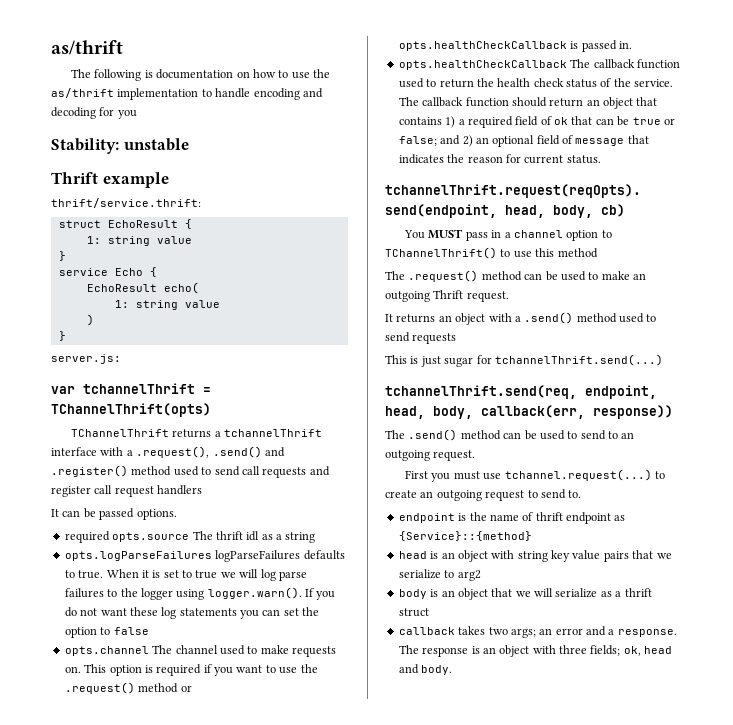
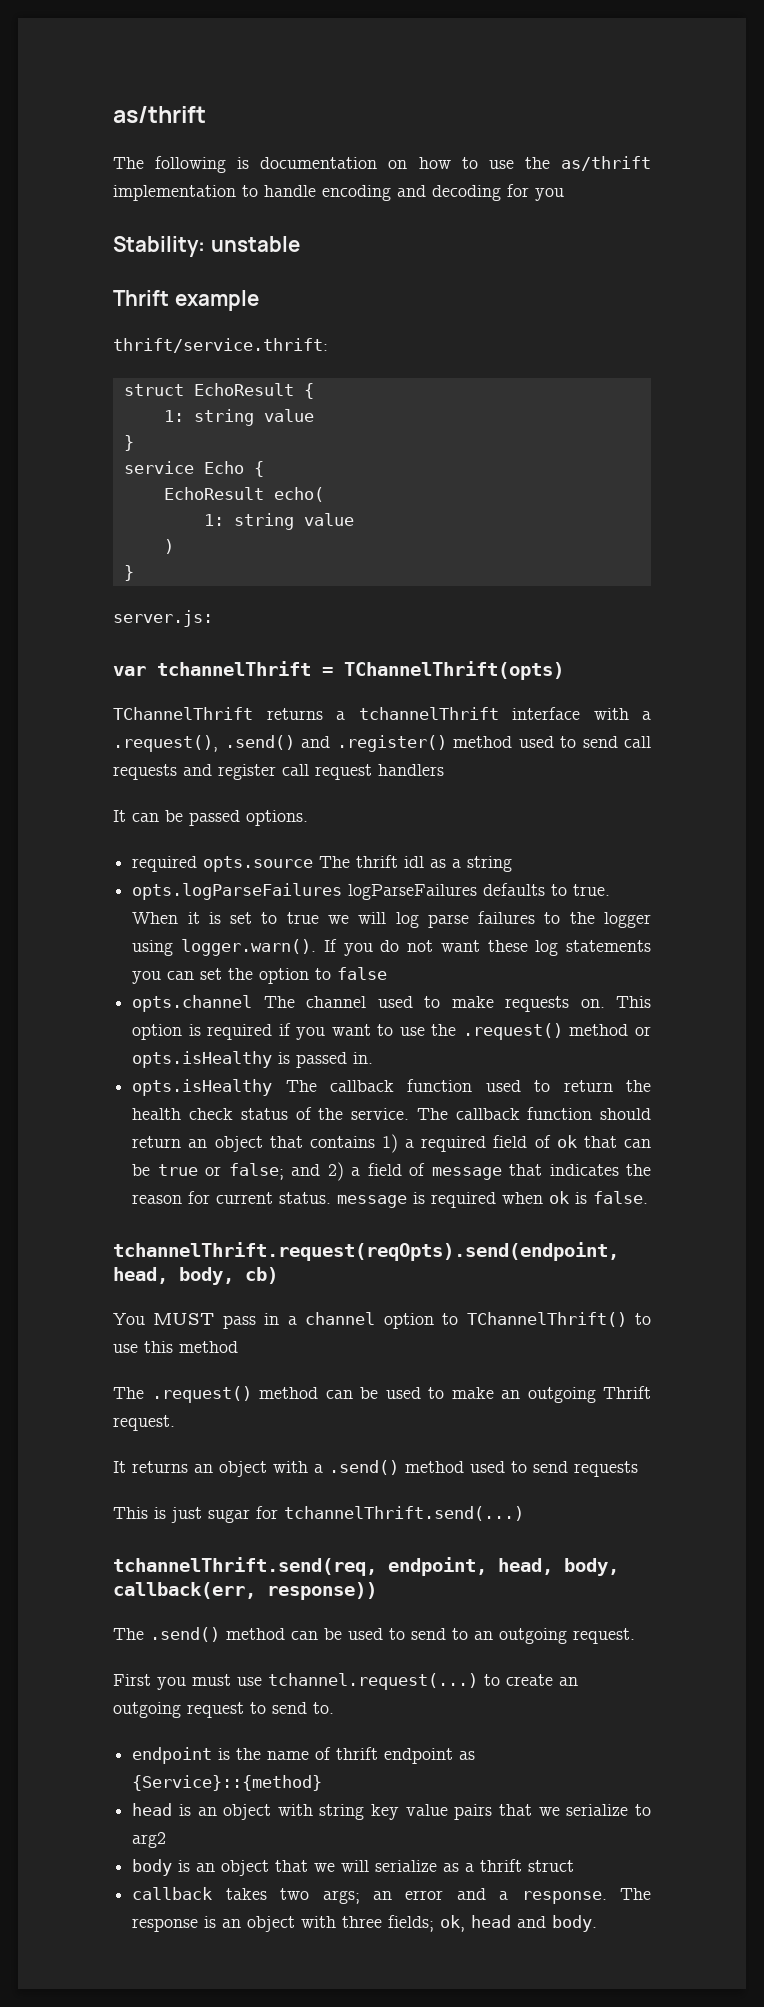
- This option is required if you want to use the .request() method or opts.healthCheckCallback is passed in.
+ This option is required if you want to use the .request() method or opts.isHealthy is passed in.
- opts.healthCheckCallback The callback function used to return the health check status of the service.
+ opts.isHealthy The callback function used to return the health check status of the service.
- The callback function should return an object that contains 1) a required field of ok that can be true or false; and 2) an optional field of message that indicates the reason for current status.
+ The callback function should return an object that contains 1) a required field of ok that can be true or false; and 2) a field of message that indicates the reason for current status. message is required when ok is false.

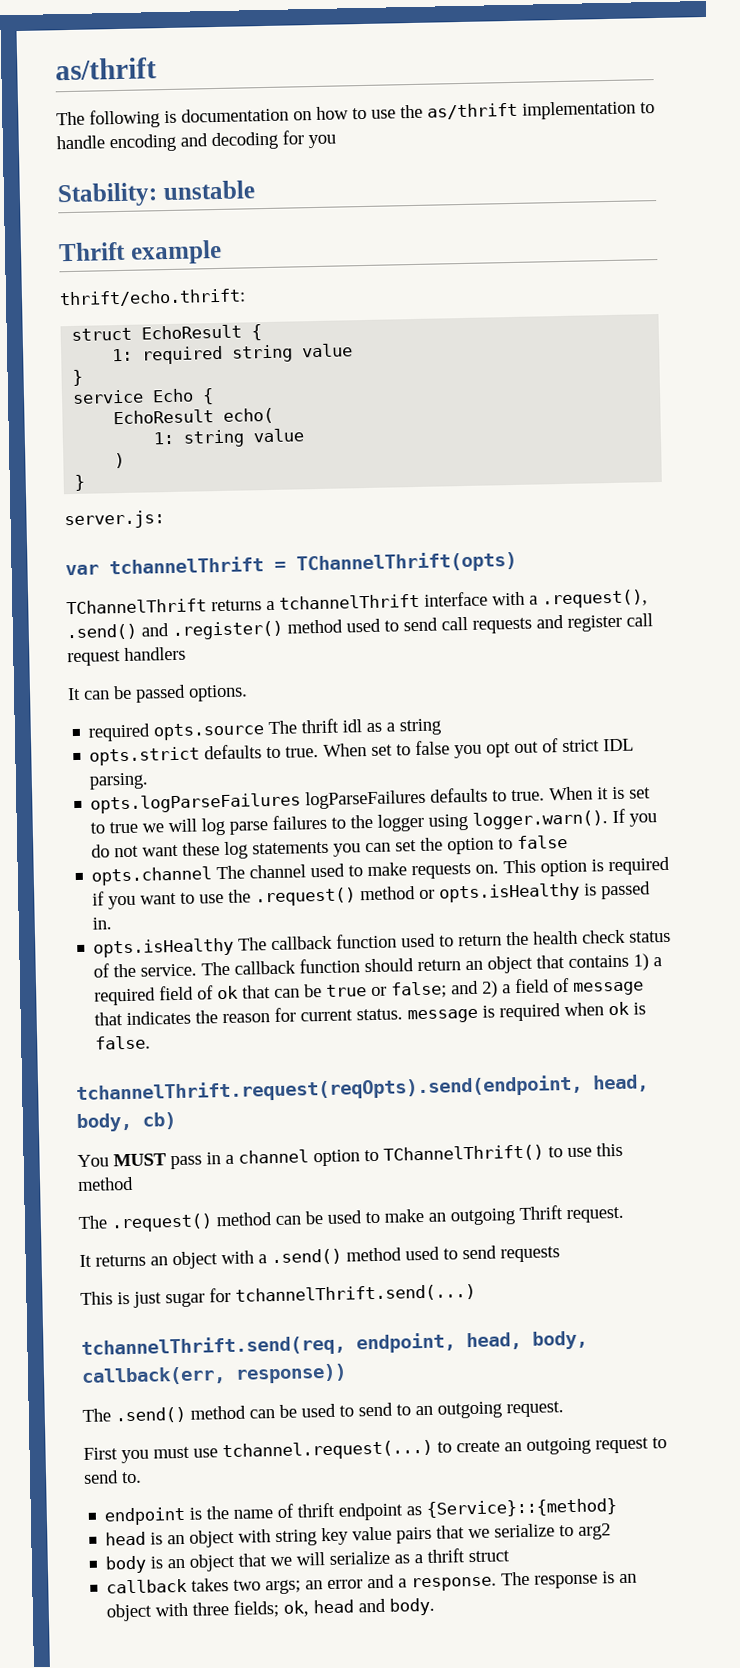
- thrift/service.thrift:
+ thrift/echo.thrift:
  struct EchoResult {
- 1: string value
+ 1: required string value
+ opts.strict defaults to true. When set to false you opt out of strict IDL parsing.

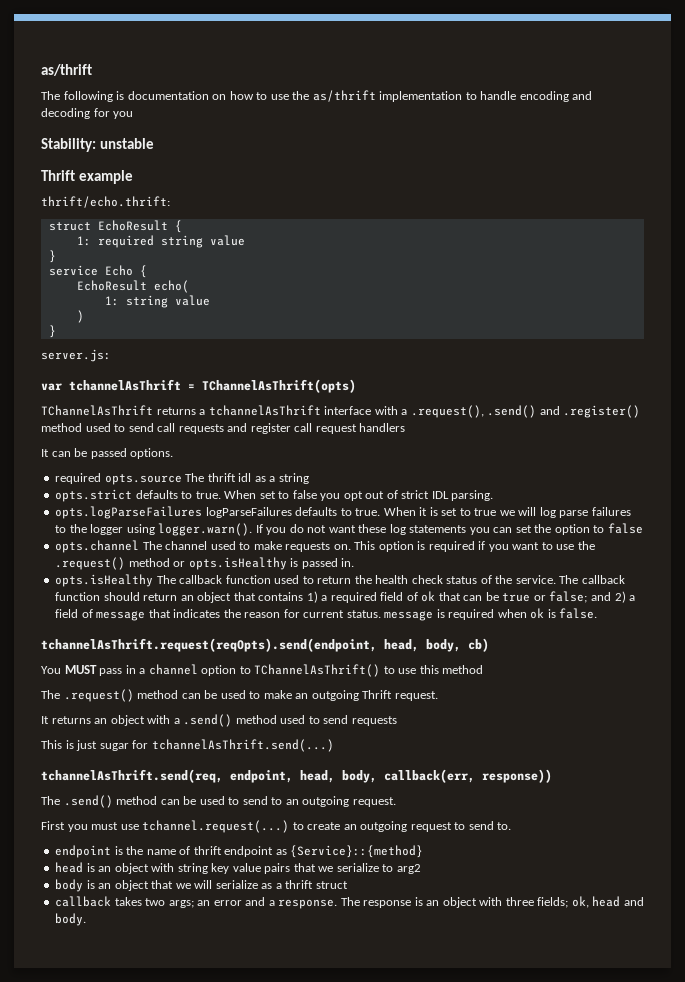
- var tchannelThrift = TChannelThrift(opts)
- TChannelThrift returns a tchannelThrift interface with a .request(), .send() and .register() method used to send call requests and register call request handlers
+ var tchannelAsThrift = TChannelAsThrift(opts)
+ TChannelAsThrift returns a tchannelAsThrift interface with a .request(), .send() and .register() method used to send call requests and register call request handlers
- tchannelThrift.request(reqOpts).send(endpoint, head, body, cb)
+ tchannelAsThrift.request(reqOpts).send(endpoint, head, body, cb)
- You MUST pass in a channel option to TChannelThrift() to use this method
+ You MUST pass in a channel option to TChannelAsThrift() to use this method
- This is just sugar for tchannelThrift.send(...)
- tchannelThrift.send(req, endpoint, head, body, callback(err, response))
+ This is just sugar for tchannelAsThrift.send(...)
+ tchannelAsThrift.send(req, endpoint, head, body, callback(err, response))

